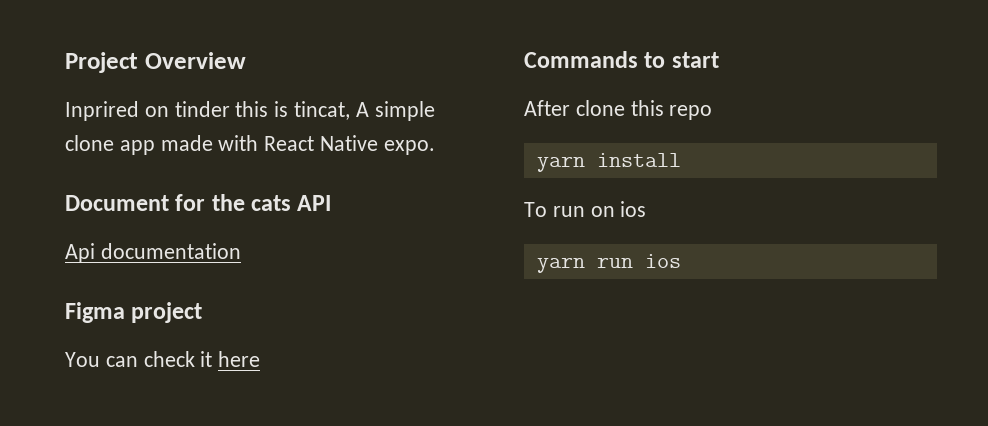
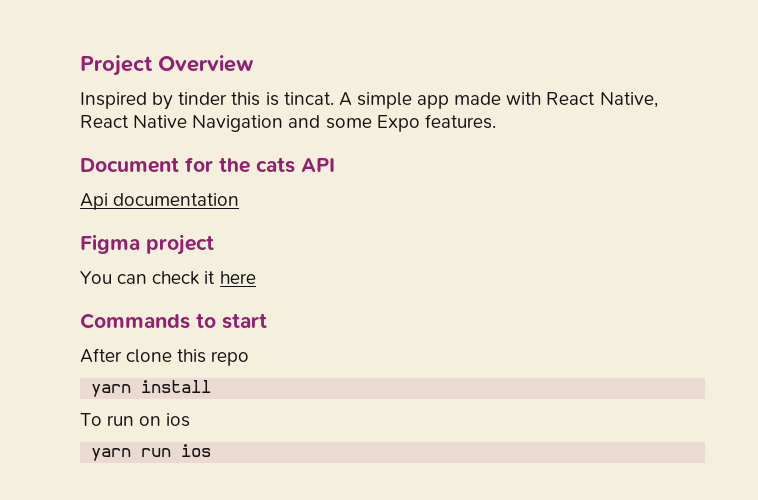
- Inprired on tinder this is tincat, A simple clone app made with React Native expo.
+ Inspired by tinder this is tincat. A simple app made with React Native, React Native Navigation and some Expo features.

